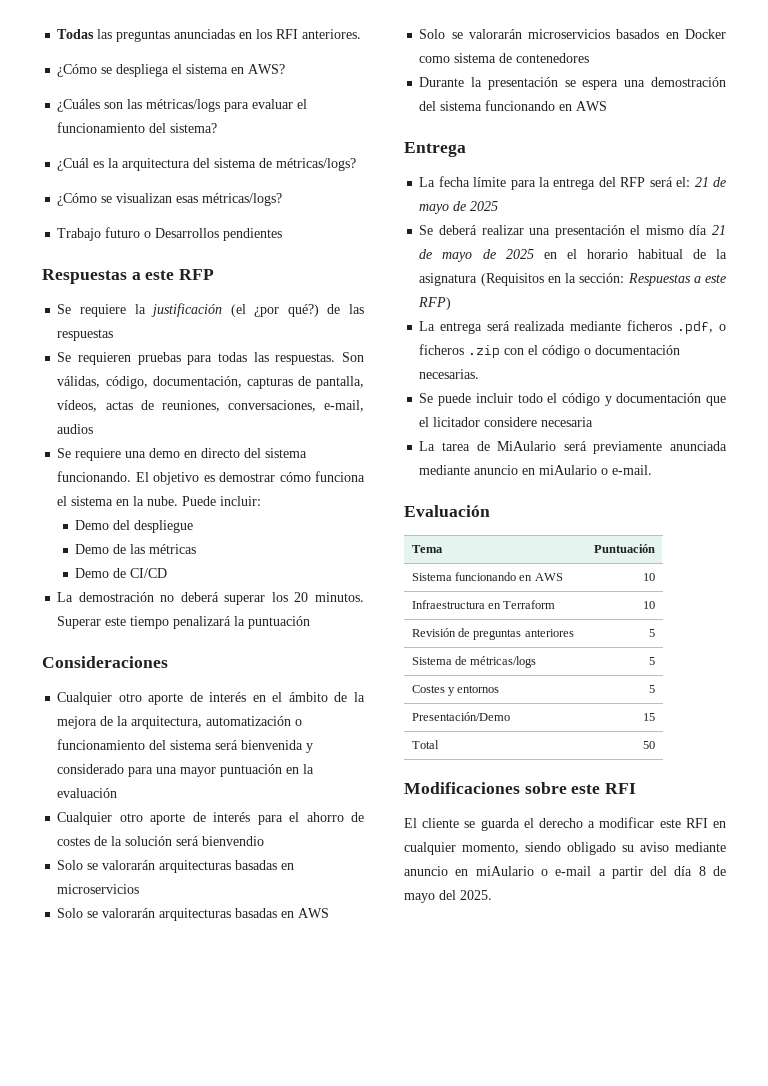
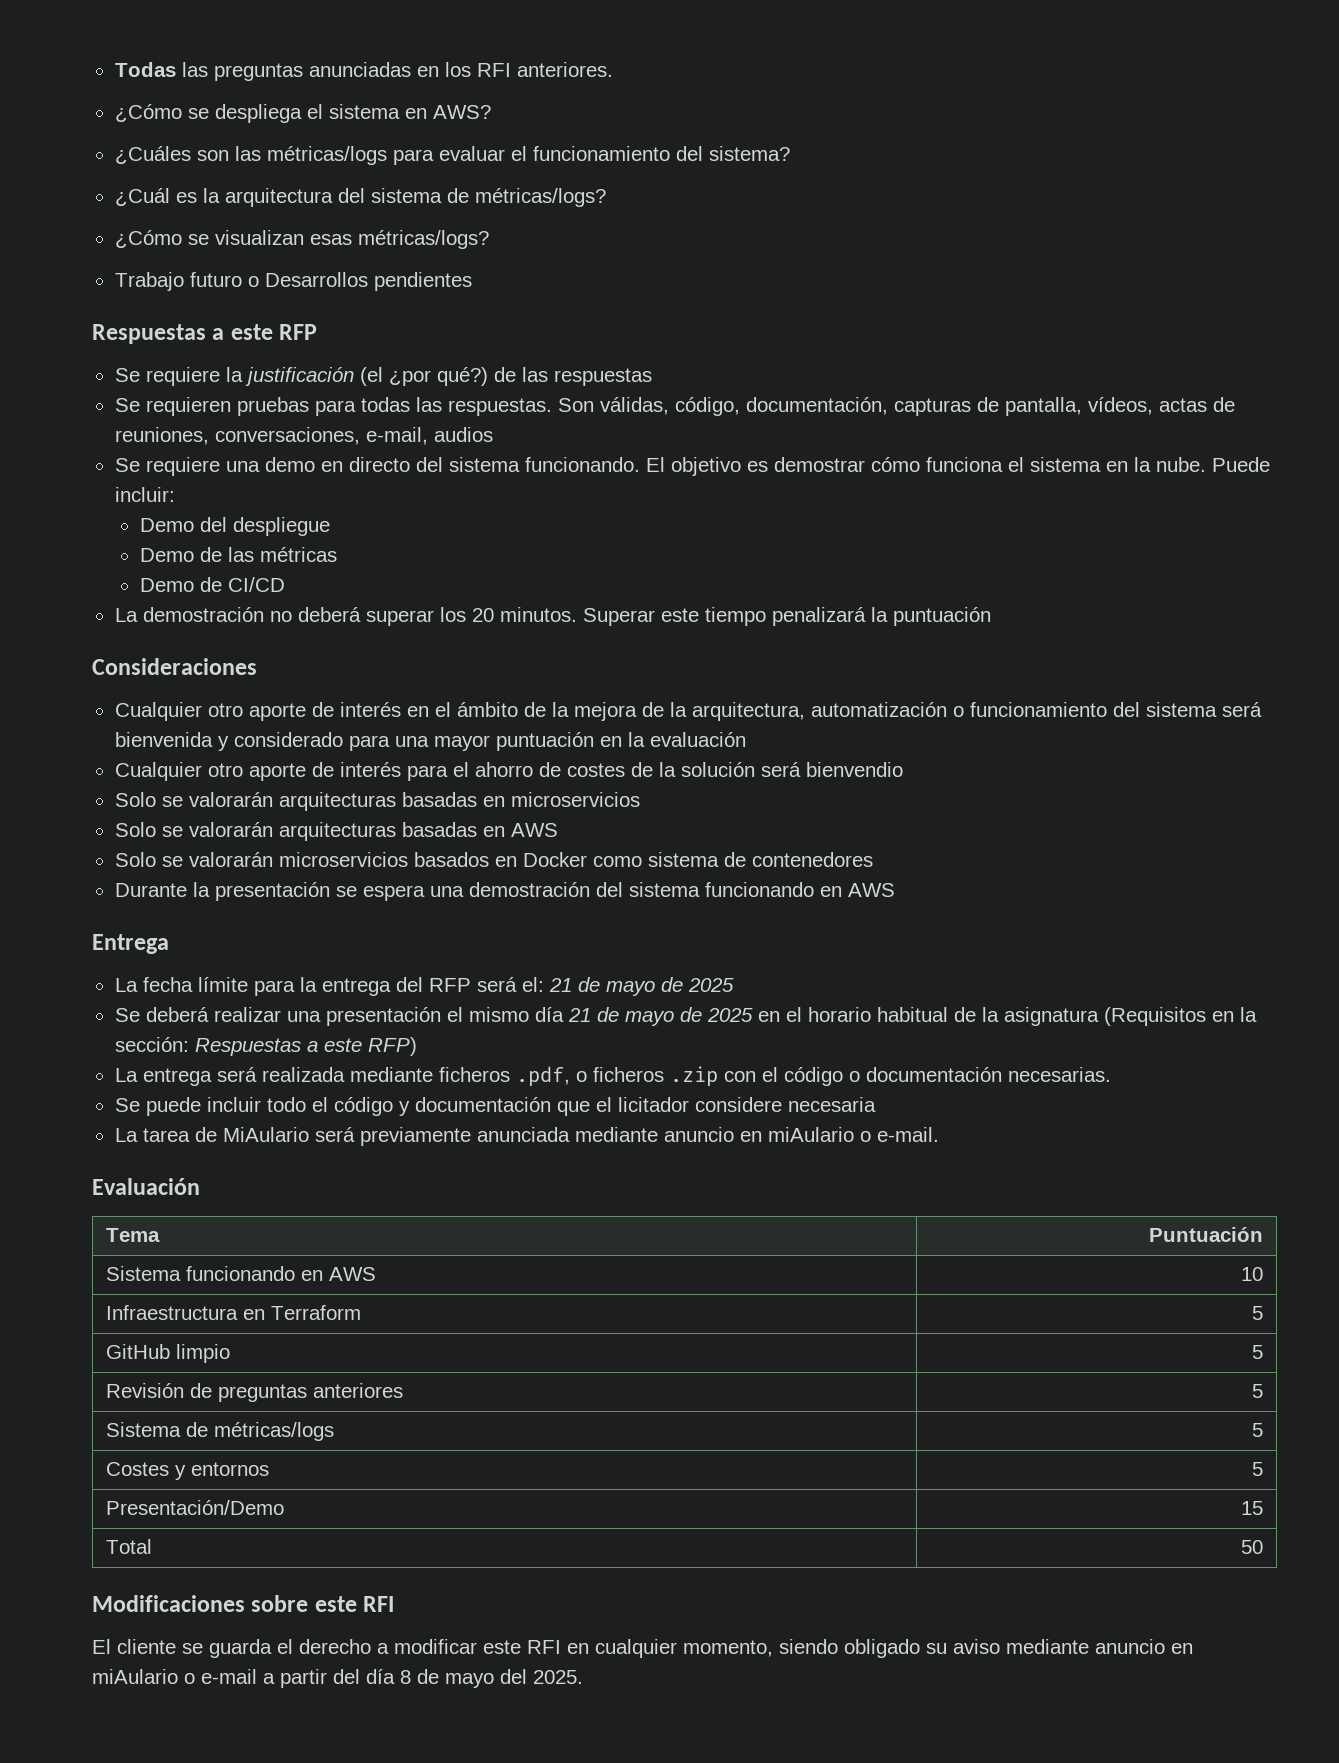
- Infraestructura en Terraform | 10
+ Infraestructura en Terraform | 5
+ GitHub limpio | 5

